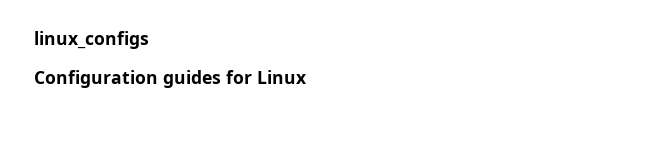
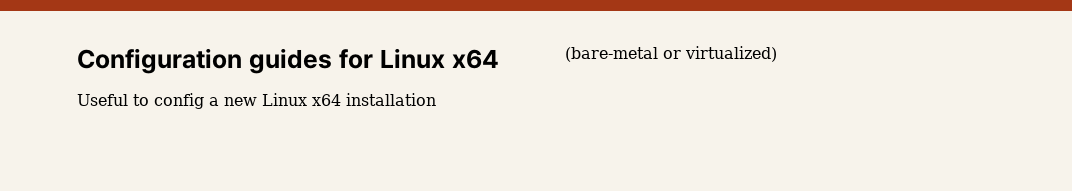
- linux_configs
- Configuration guides for Linux
+ Configuration guides for Linux x64
+ Useful to config a new Linux x64 installation (bare-metal or virtualized)

